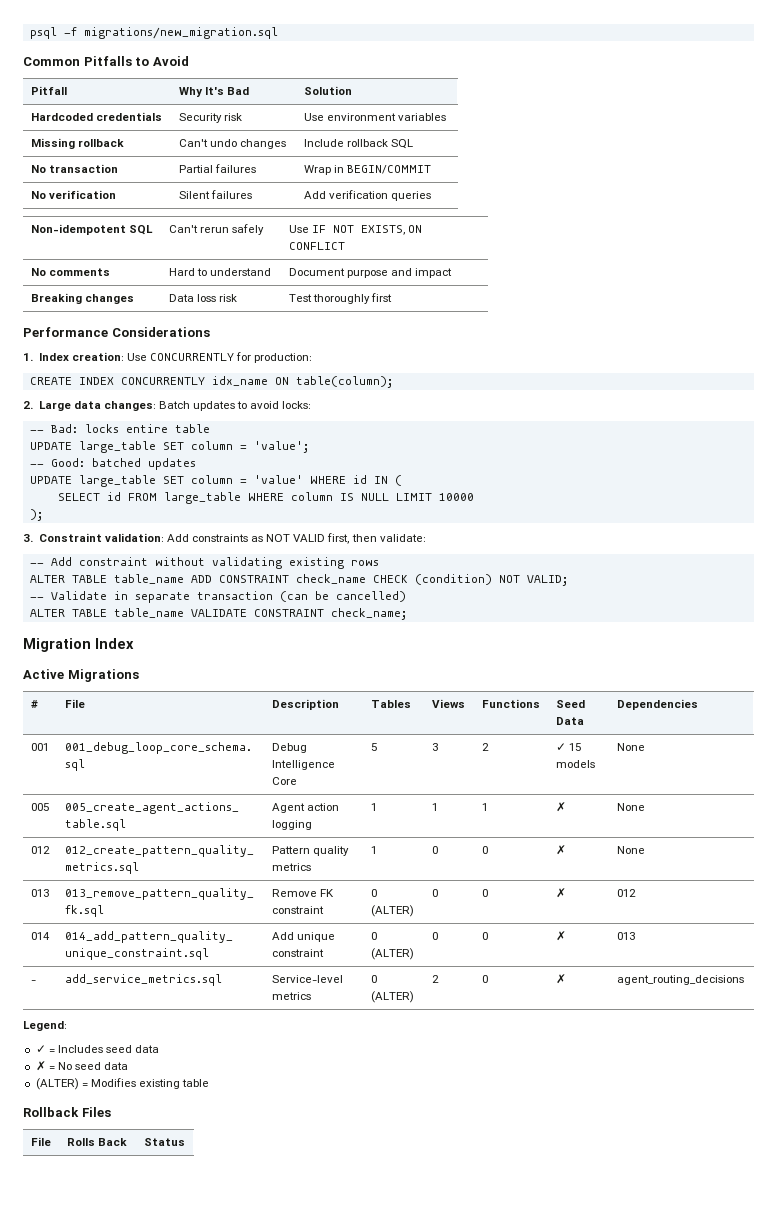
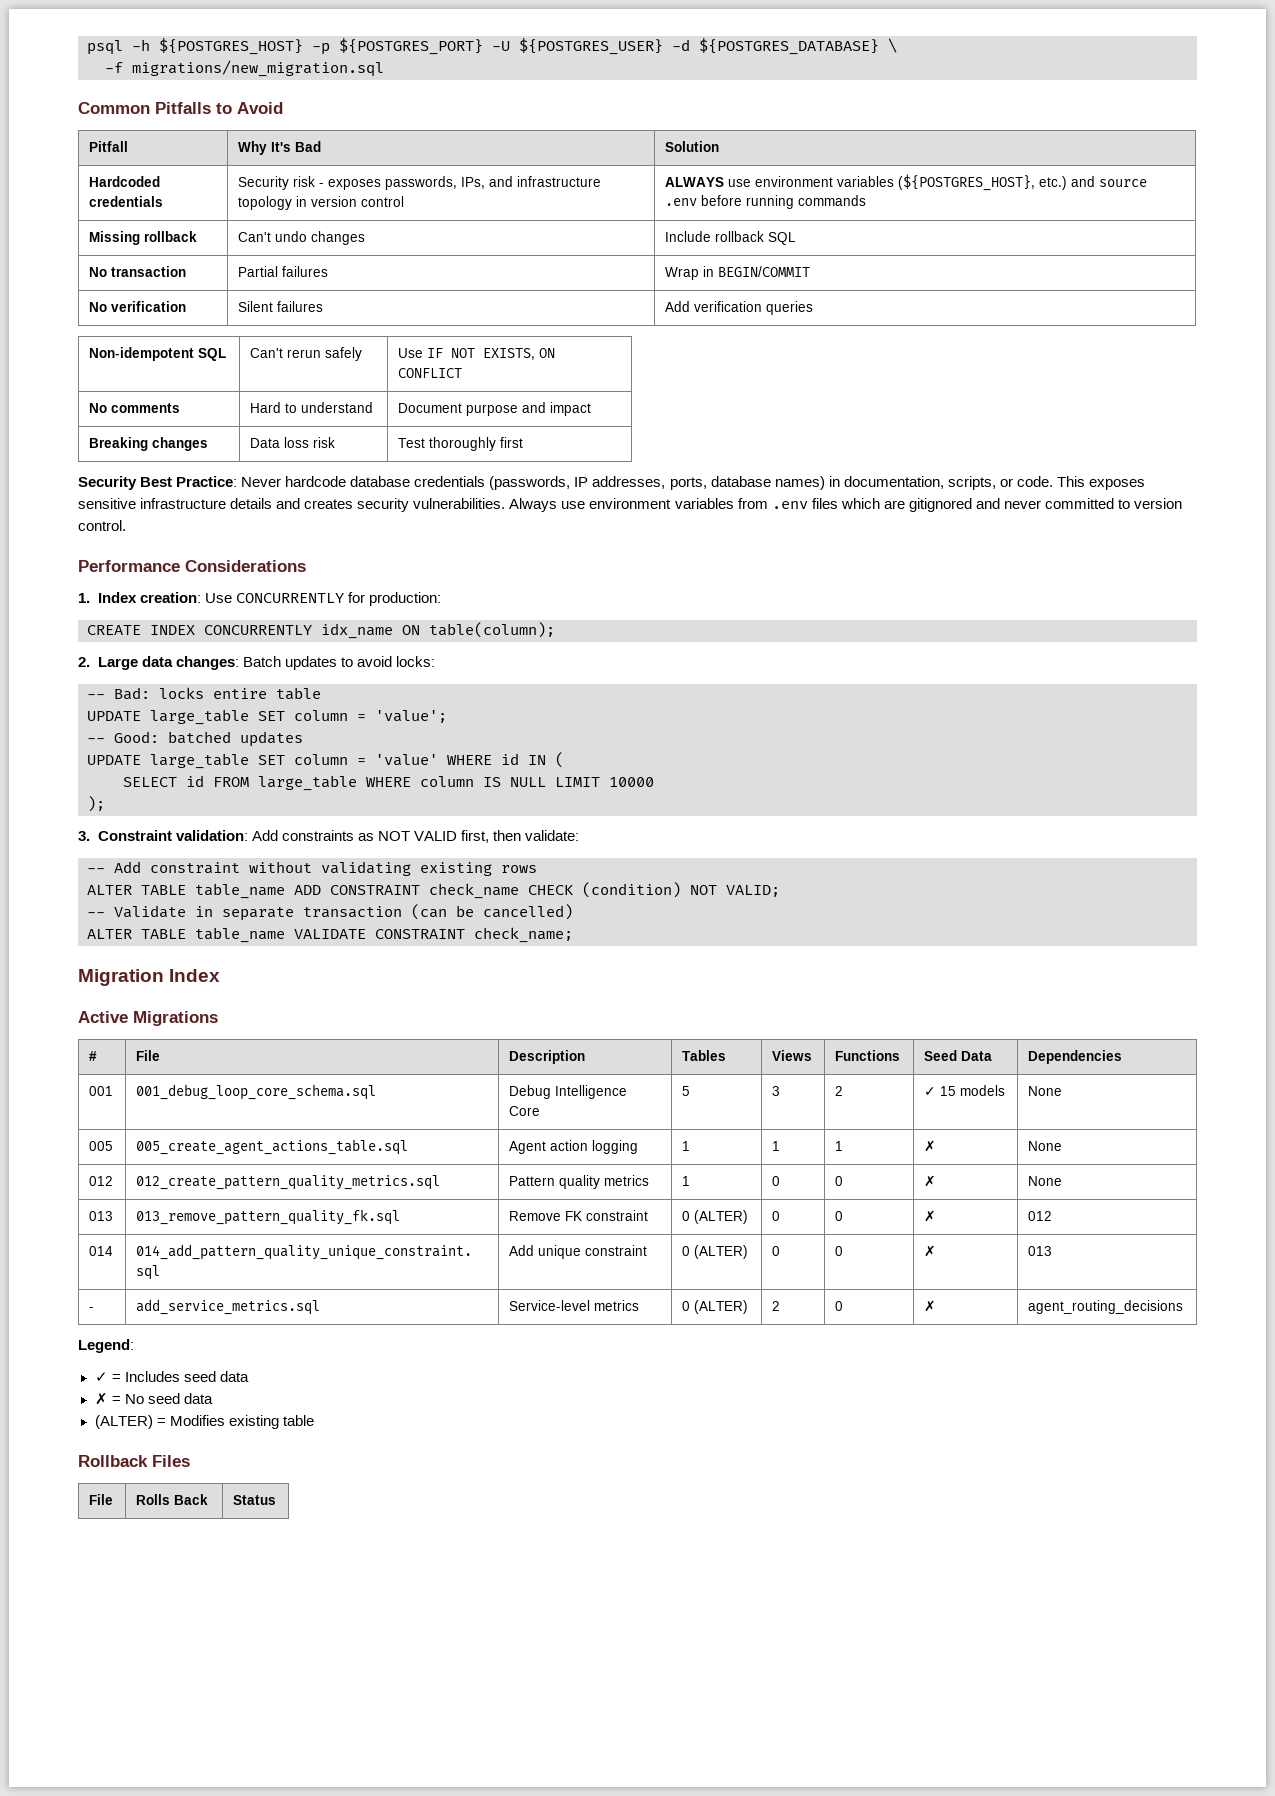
- psql -f migrations/new_migration.sql
+ psql -h ${POSTGRES_HOST} -p ${POSTGRES_PORT} -U ${POSTGRES_USER} -d ${POSTGRES_DATABASE} \
+ -f migrations/new_migration.sql
- Hardcoded credentials | Security risk | Use environment variables
+ Hardcoded credentials | Security risk - exposes passwords, IPs, and infrastructure topology in version control | ALWAYS use environment variables (${POSTGRES_HOST}, etc.) and source .env before running commands
+ Security Best Practice: Never hardcode database credentials (passwords, IP addresses, ports, database names) in documentation, scripts, or code. This exposes sensitive infrastructure details and creates security vulnerabilities. Always use environment variables from .env files which are gitignored and never committed to version control.

